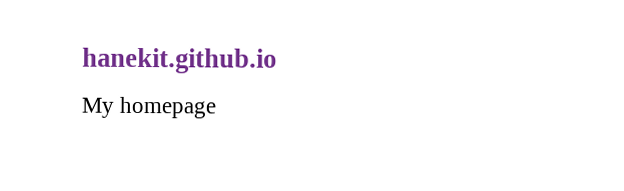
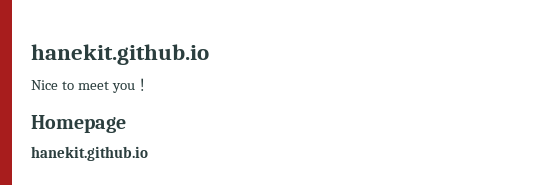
- My homepage
+ Nice to meet you！
+ Homepage
+ hanekit.github.io

